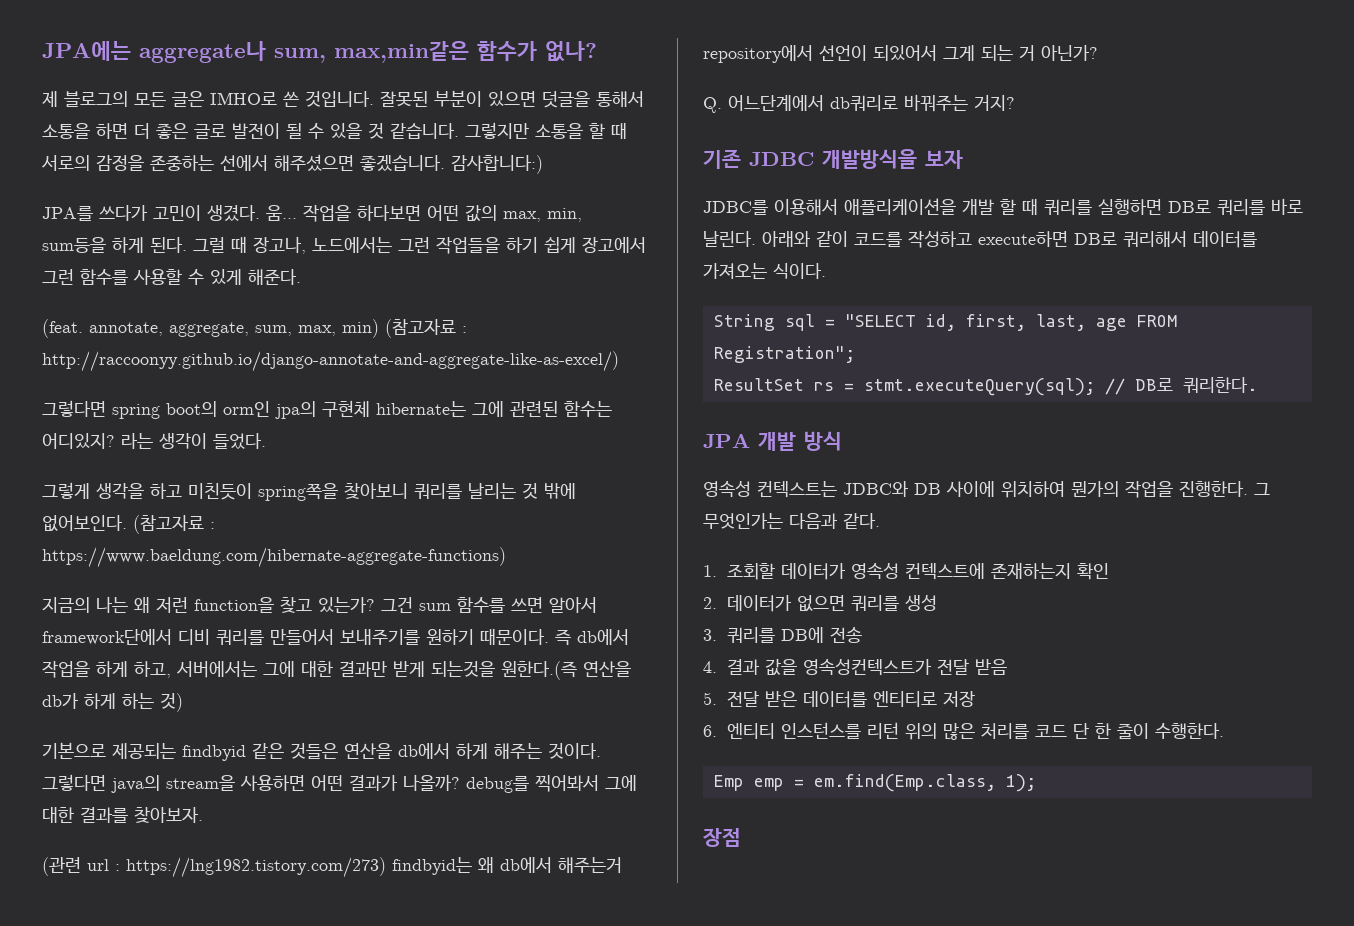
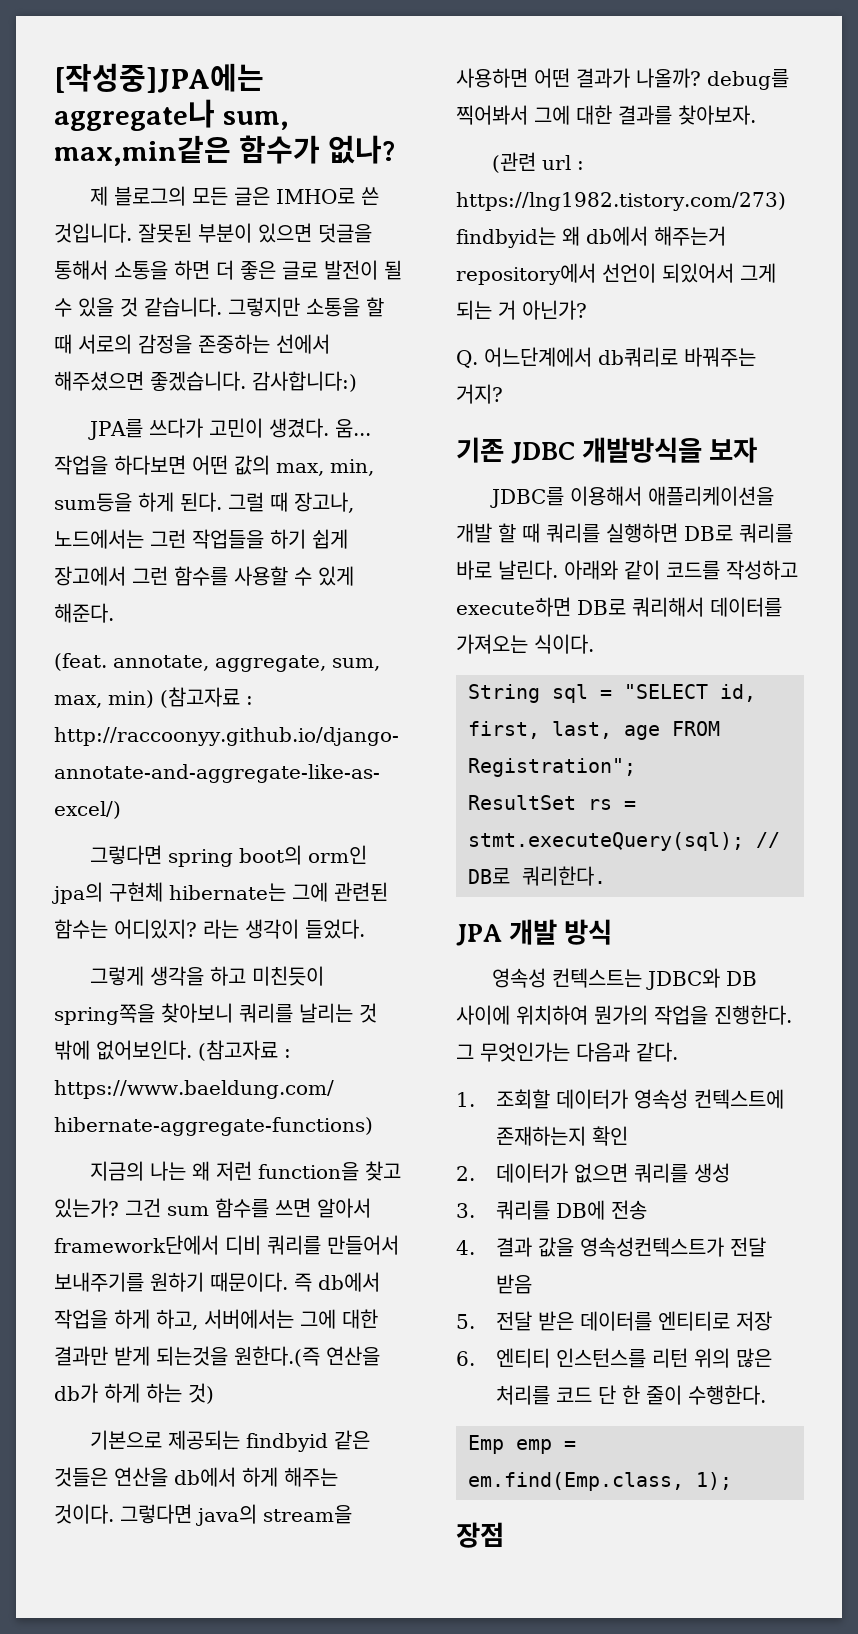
- JPA에는 aggregate나 sum, max,min같은 함수가 없나?
+ [작성중]JPA에는 aggregate나 sum, max,min같은 함수가 없나?

